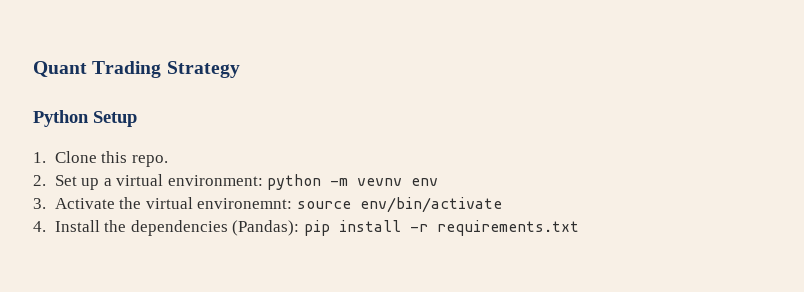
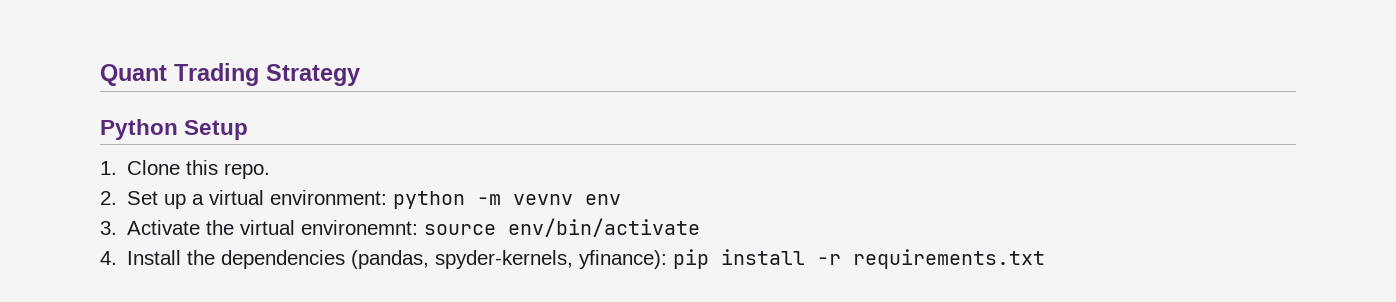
- 4. Install the dependencies (Pandas): pip install -r requirements.txt
+ 4. Install the dependencies (pandas, spyder-kernels, yfinance): pip install -r requirements.txt

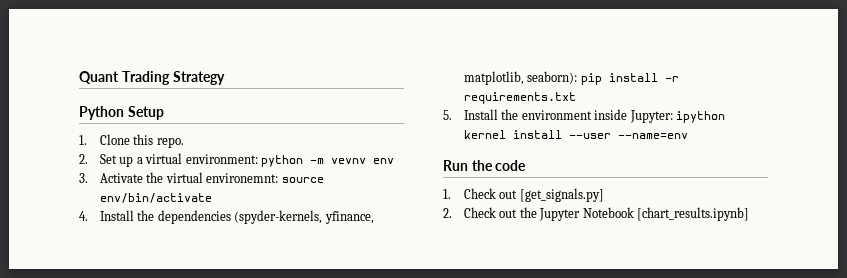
- 4. Install the dependencies (pandas, spyder-kernels, yfinance): pip install -r requirements.txt
+ 4. Install the dependencies (spyder-kernels, yfinance, matplotlib, seaborn): pip install -r requirements.txt
+ 5. Install the environment inside Jupyter: ipython kernel install --user --name=env
+ Run the code
+ 1. Check out [get_signals.py]
+ 2. Check out the Jupyter Notebook [chart_results.ipynb]

